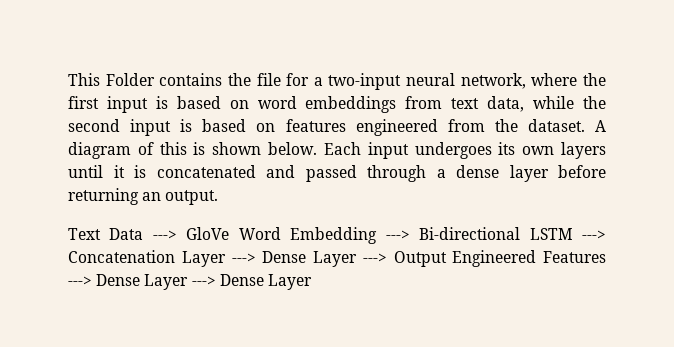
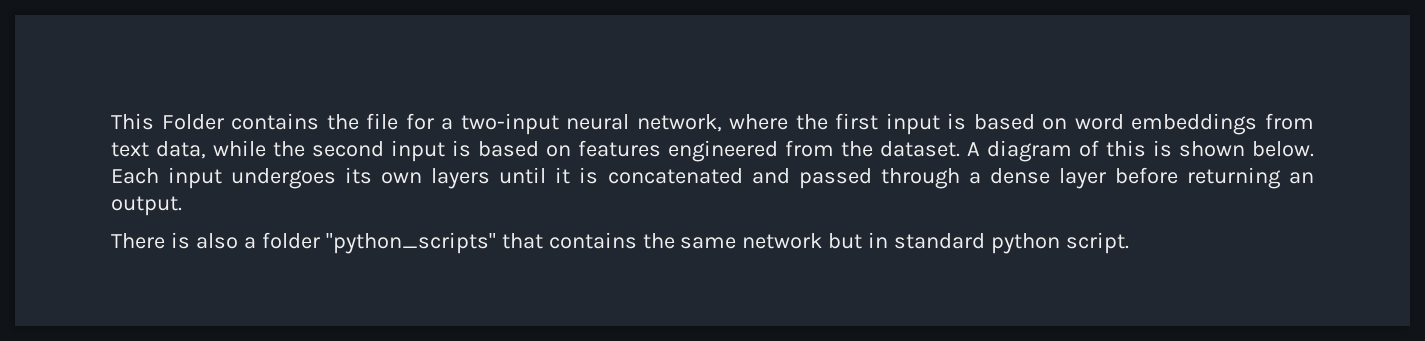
- Text Data ---> GloVe Word Embedding ---> Bi-directional LSTM ---> Concatenation Layer ---> Dense Layer ---> Output Engineered Features ---> Dense Layer ---> Dense Layer
+ There is also a folder "python_scripts" that contains the same network but in standard python script.

